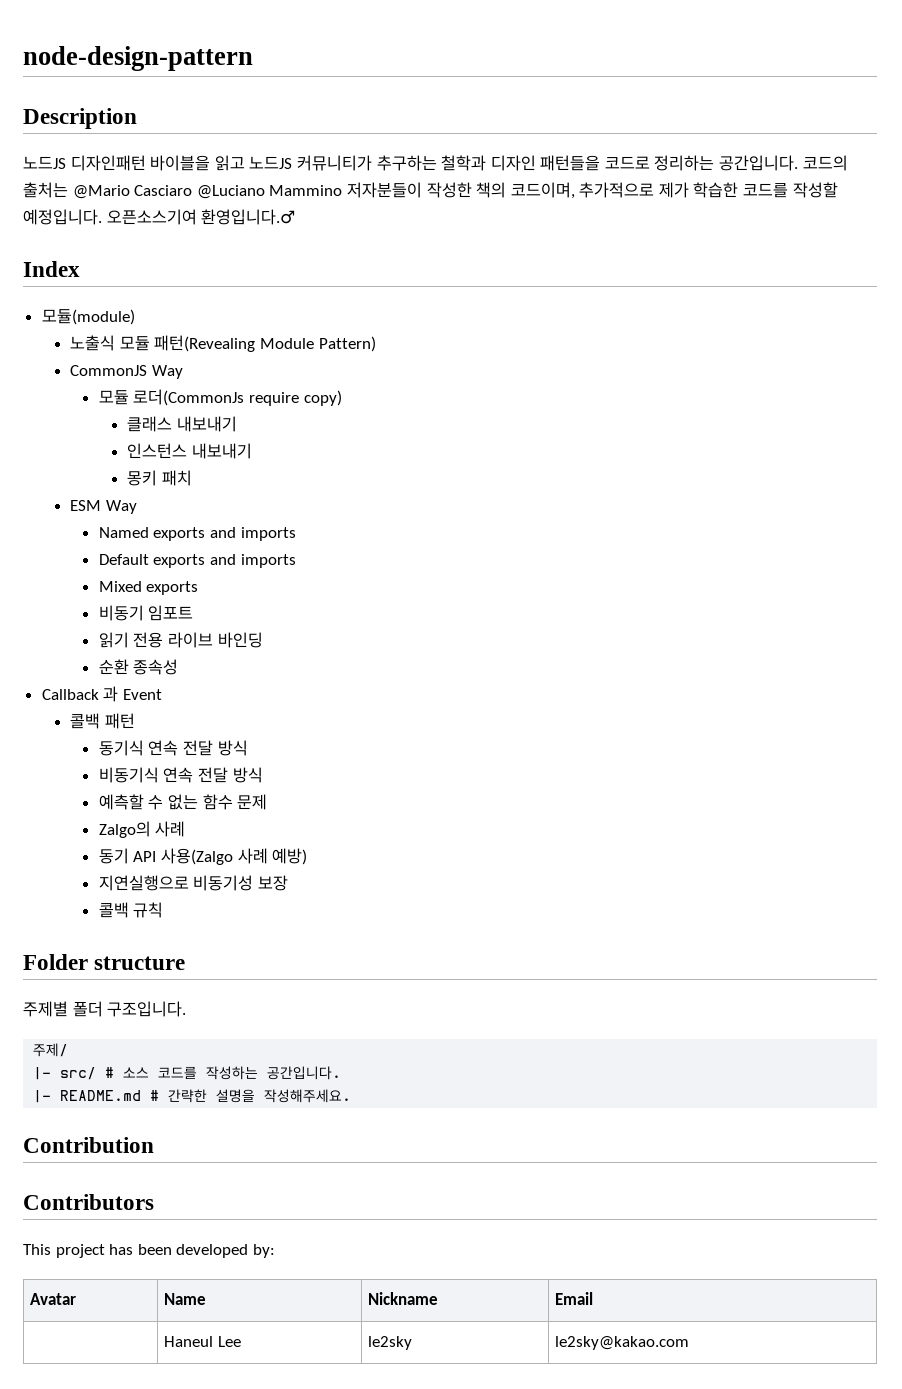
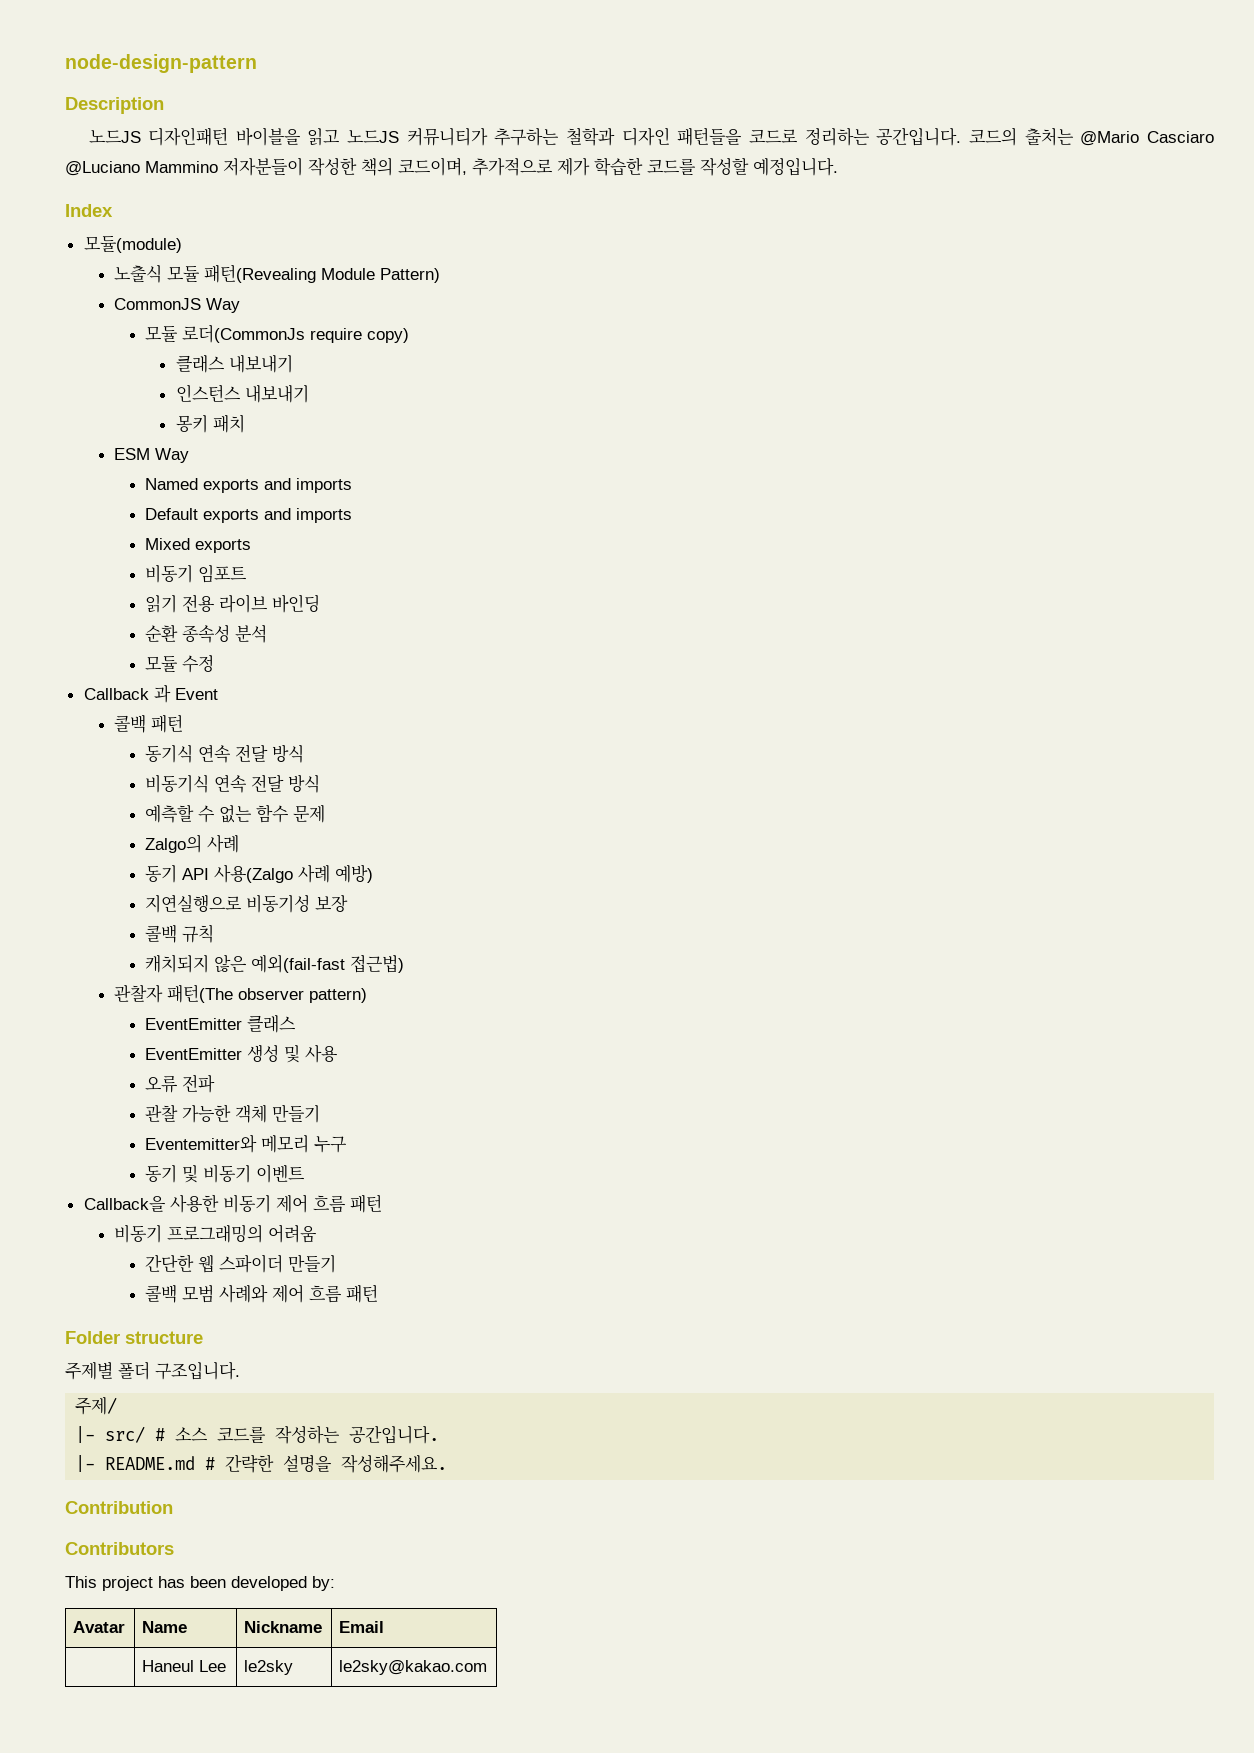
- 오픈소스기여 환영입니다.♂
- 순환 종속성
+ 순환 종속성 분석
+ 모듈 수정
+ 캐치되지 않은 예외(fail-fast 접근법)
+ 관찰자 패턴(The observer pattern)
+ EventEmitter 클래스
+ EventEmitter 생성 및 사용
+ 오류 전파
+ 관찰 가능한 객체 만들기
+ Eventemitter와 메모리 누구
+ 동기 및 비동기 이벤트
+ Callback을 사용한 비동기 제어 흐름 패턴
+ 비동기 프로그래밍의 어려움
+ 간단한 웹 스파이더 만들기
+ 콜백 모범 사례와 제어 흐름 패턴

